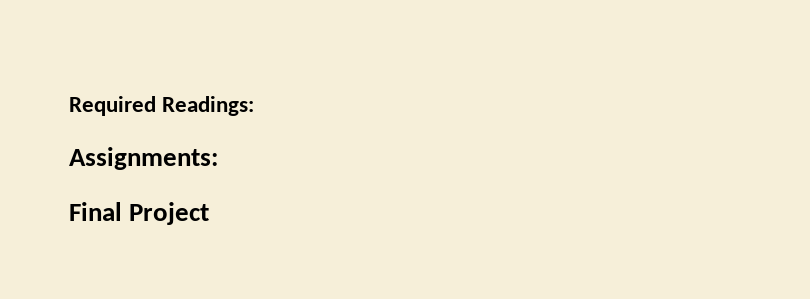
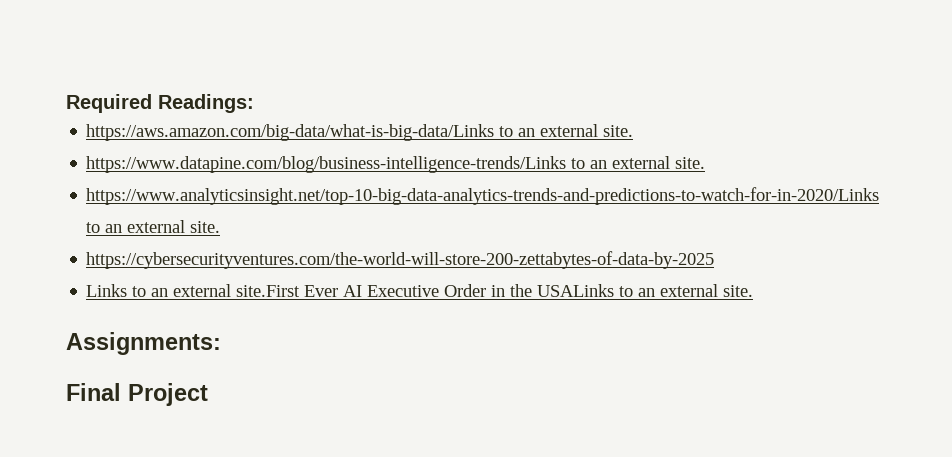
+ https://aws.amazon.com/big-data/what-is-big-data/Links to an external site.
+ https://www.datapine.com/blog/business-intelligence-trends/Links to an external site.
+ https://www.analyticsinsight.net/top-10-big-data-analytics-trends-and-predictions-to-watch-for-in-2020/Links to an external site.
+ https://cybersecurityventures.com/the-world-will-store-200-zettabytes-of-data-by-2025
+ Links to an external site.First Ever AI Executive Order in the USALinks to an external site.

